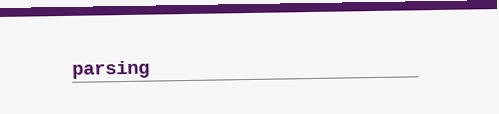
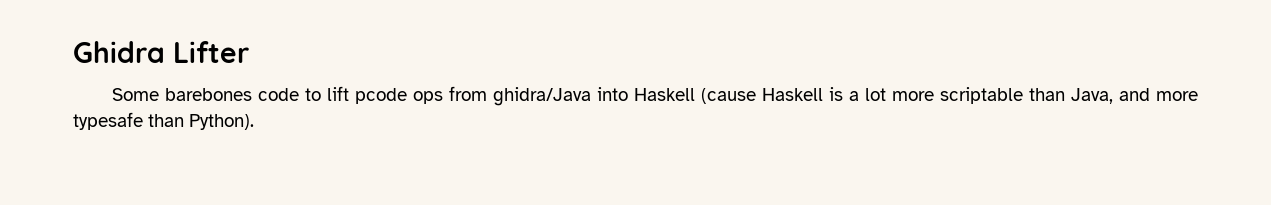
- parsing
+ Ghidra Lifter
+ Some barebones code to lift pcode ops from ghidra/Java into Haskell (cause Haskell is a lot more scriptable than Java, and more typesafe than Python).

